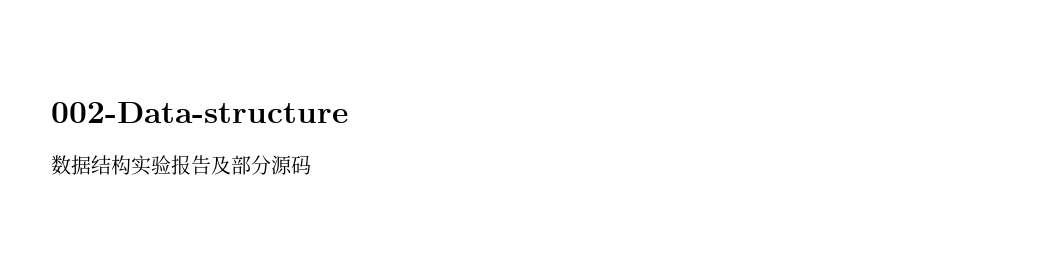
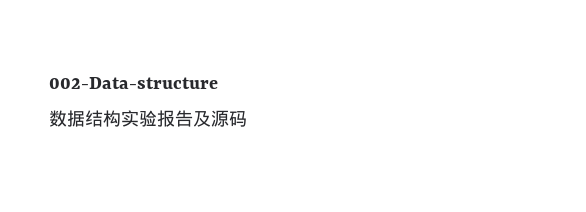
- 数据结构实验报告及部分源码
+ 数据结构实验报告及源码

